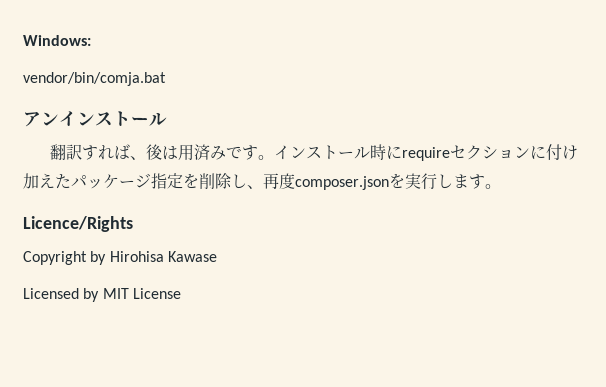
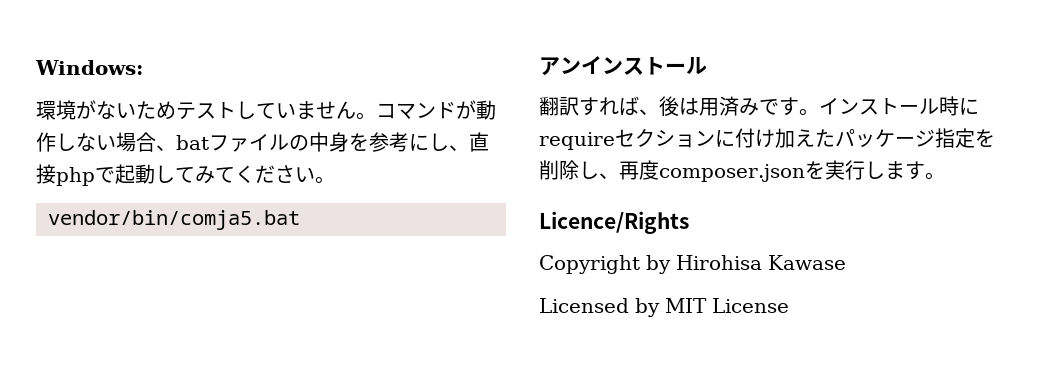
- vendor/bin/comja.bat
+ 環境がないためテストしていません。コマンドが動作しない場合、batファイルの中身を参考にし、直接phpで起動してみてください。
+ vendor/bin/comja5.bat

